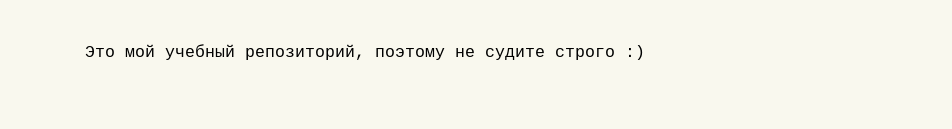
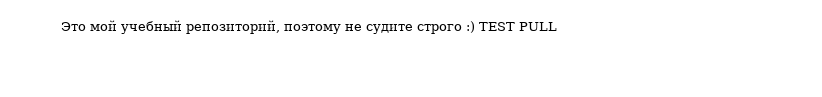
- Это мой учебный репозиторий, поэтому не судите строго :)
+ Это мой учебный репозиторий, поэтому не судите строго :) TEST PULL

